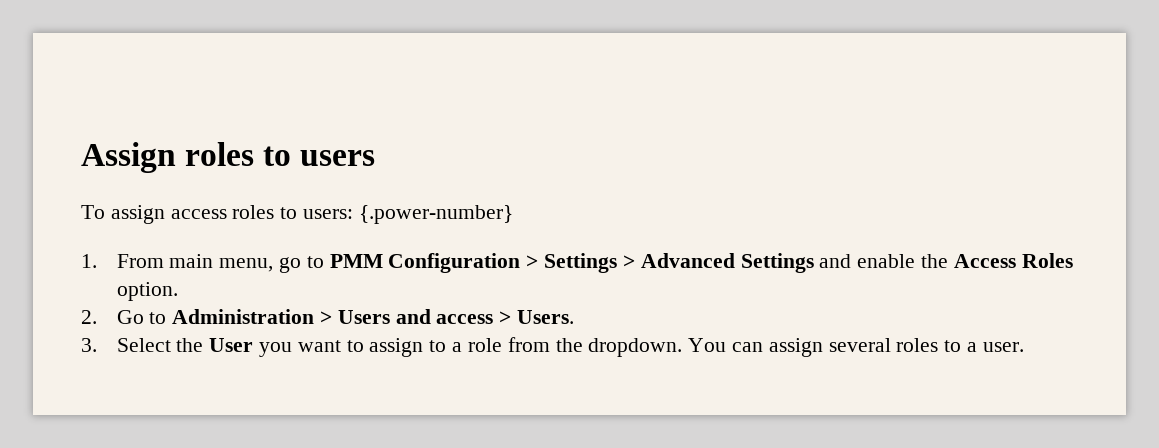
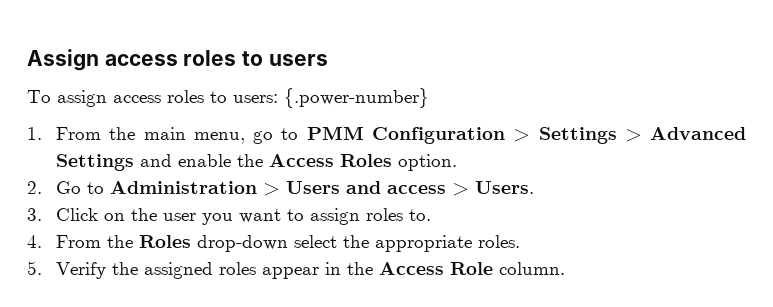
- Assign roles to users
+ Assign access roles to users
- 1. From main menu, go to PMM Configuration > Settings > Advanced Settings and enable the Access Roles option.
+ 1. From the main menu, go to PMM Configuration > Settings > Advanced Settings and enable the Access Roles option.
- 3. Select the User you want to assign to a role from the dropdown. You can assign several roles to a user.
+ 3. Click on the user you want to assign roles to.
+ 4. From the Roles drop-down select the appropriate roles.
+ 5. Verify the assigned roles appear in the Access Role column.

